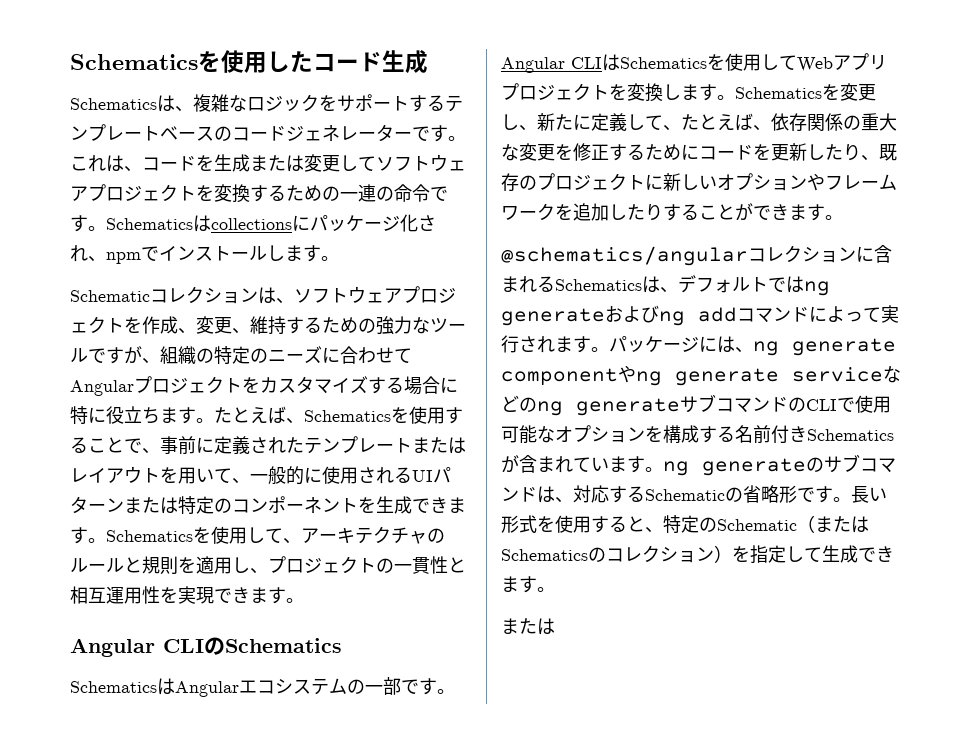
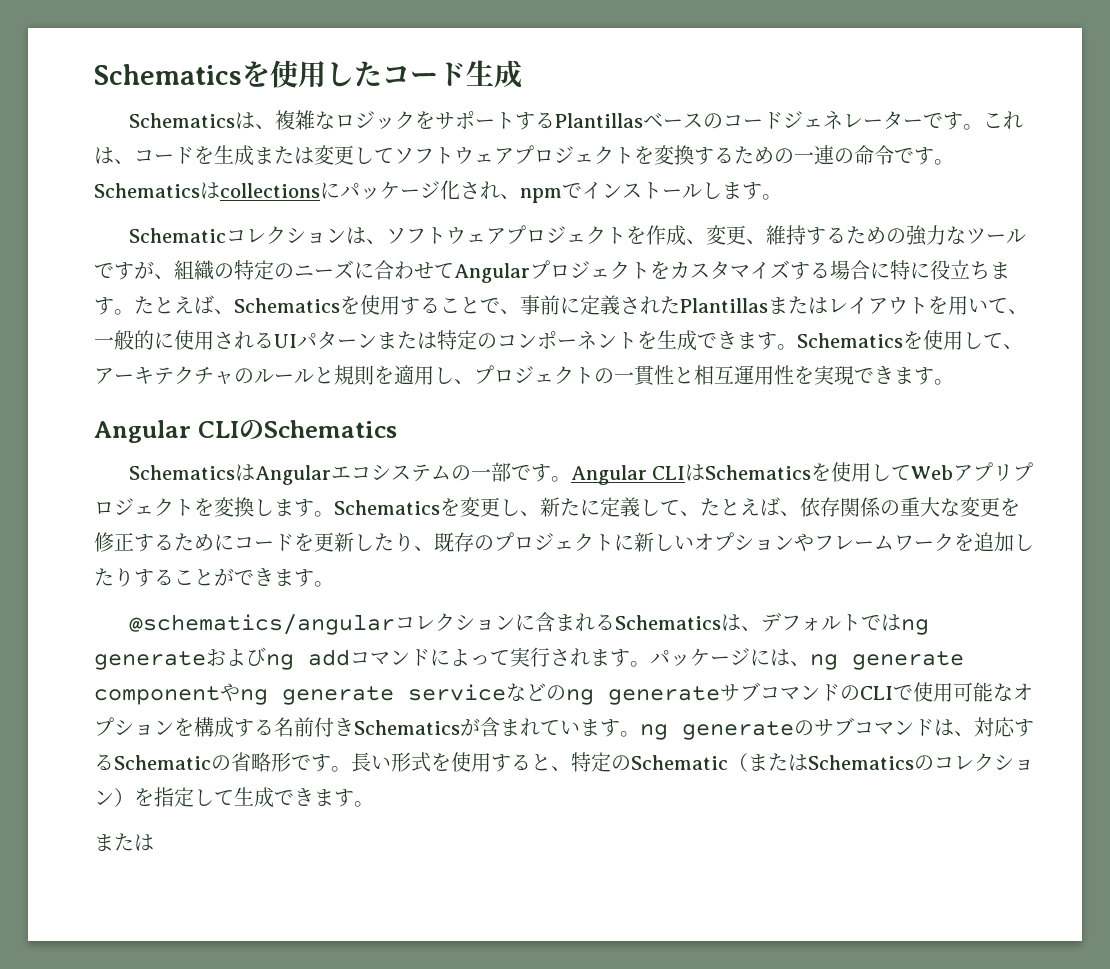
- Schematicsは、複雑なロジックをサポートするテンプレートベースのコードジェネレーターです。
+ Schematicsは、複雑なロジックをサポートするPlantillasベースのコードジェネレーターです。
- たとえば、Schematicsを使用することで、事前に定義されたテンプレートまたはレイアウトを用いて、一般的に使用されるUIパターンまたは特定のコンポーネントを生成できます。
+ たとえば、Schematicsを使用することで、事前に定義されたPlantillasまたはレイアウトを用いて、一般的に使用されるUIパターンまたは特定のコンポーネントを生成できます。

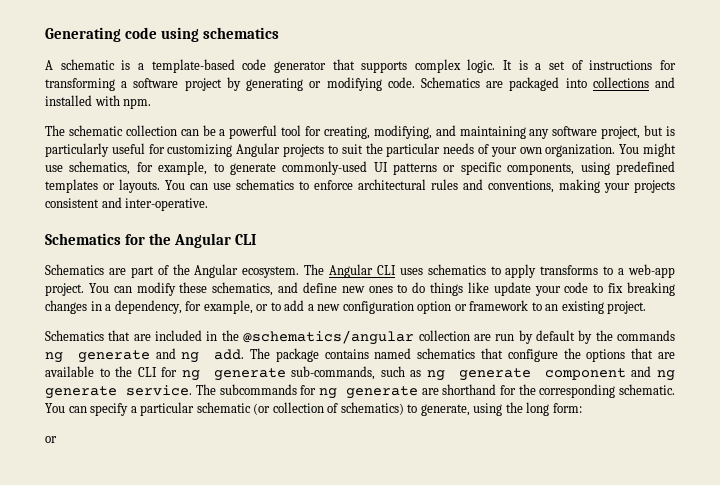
- Schematicsを使用したコード生成
- Schematicsは、複雑なロジックをサポートするPlantillasベースのコードジェネレーターです。これは、コードを生成または変更してソフトウェアプロジェクトを変換するための一連の命令です。Schematicsはcollectionsにパッケージ化され、npmでインストールします。
- Schematicコレクションは、ソフトウェアプロジェクトを作成、変更、維持するための強力なツールですが、組織の特定のニーズに合わせてAngularプロジェクトをカスタマイズする場合に特に役立ちます。たとえば、Schematicsを使用することで、事前に定義されたPlantillasまたはレイアウトを用いて、一般的に使用されるUIパターンまたは特定のコンポーネントを生成できます。Schematicsを使用して、アーキテクチャのルールと規則を適用し、プロジェクトの一貫性と相互運用性を実現できます。
- Angular CLIのSchematics
- SchematicsはAngularエコシステムの一部です。Angular CLIはSchematicsを使用してWebアプリプロジェクトを変換します。Schematicsを変更し、新たに定義して、たとえば、依存関係の重大な変更を修正するためにコードを更新したり、既存のプロジェクトに新しいオプションやフレームワークを追加したりすることができます。
- @schematics/angularコレクションに含まれるSchematicsは、デフォルトではng generateおよびng addコマンドによって実行されます。パッケージには、ng generate componentやng generate serviceなどのng generateサブコマンドのCLIで使用可能なオプションを構成する名前付きSchematicsが含まれています。ng generateのサブコマンドは、対応するSchematicの省略形です。長い形式を使用すると、特定のSchematic（またはSchematicsのコレクション）を指定して生成できます。
- または
+ Generating code using schematics
+ A schematic is a template-based code generator that supports complex logic. It is a set of instructions for transforming a software project by generating or modifying code. Schematics are packaged into collections and installed with npm.
+ The schematic collection can be a powerful tool for creating, modifying, and maintaining any software project, but is particularly useful for customizing Angular projects to suit the particular needs of your own organization. You might use schematics, for example, to generate commonly-used UI patterns or specific components, using predefined templates or layouts. You can use schematics to enforce architectural rules and conventions, making your projects consistent and inter-operative.
+ Schematics for the Angular CLI
+ Schematics are part of the Angular ecosystem. The Angular CLI uses schematics to apply transforms to a web-app project. You can modify these schematics, and define new ones to do things like update your code to fix breaking changes in a dependency, for example, or to add a new configuration option or framework to an existing project.
+ Schematics that are included in the @schematics/angular collection are run by default by the commands ng generate and ng add. The package contains named schematics that configure the options that are available to the CLI for ng generate sub-commands, such as ng generate component and ng generate service. The subcommands for ng generate are shorthand for the corresponding schematic. You can specify a particular schematic (or collection of schematics) to generate, using the long form:
+ or

